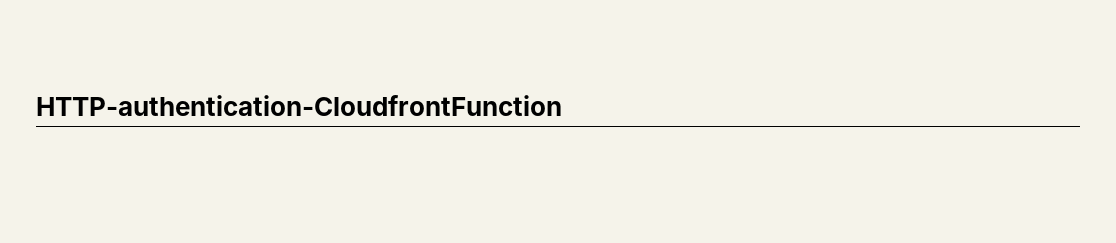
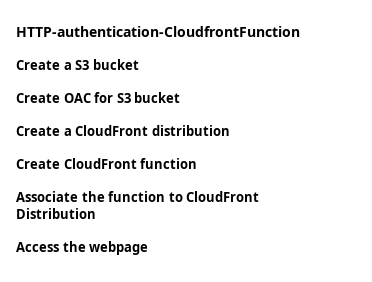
+ Create a S3 bucket
+ Create OAC for S3 bucket
+ Create a CloudFront distribution
+ Create CloudFront function
+ Associate the function to CloudFront Distribution
+ Access the webpage

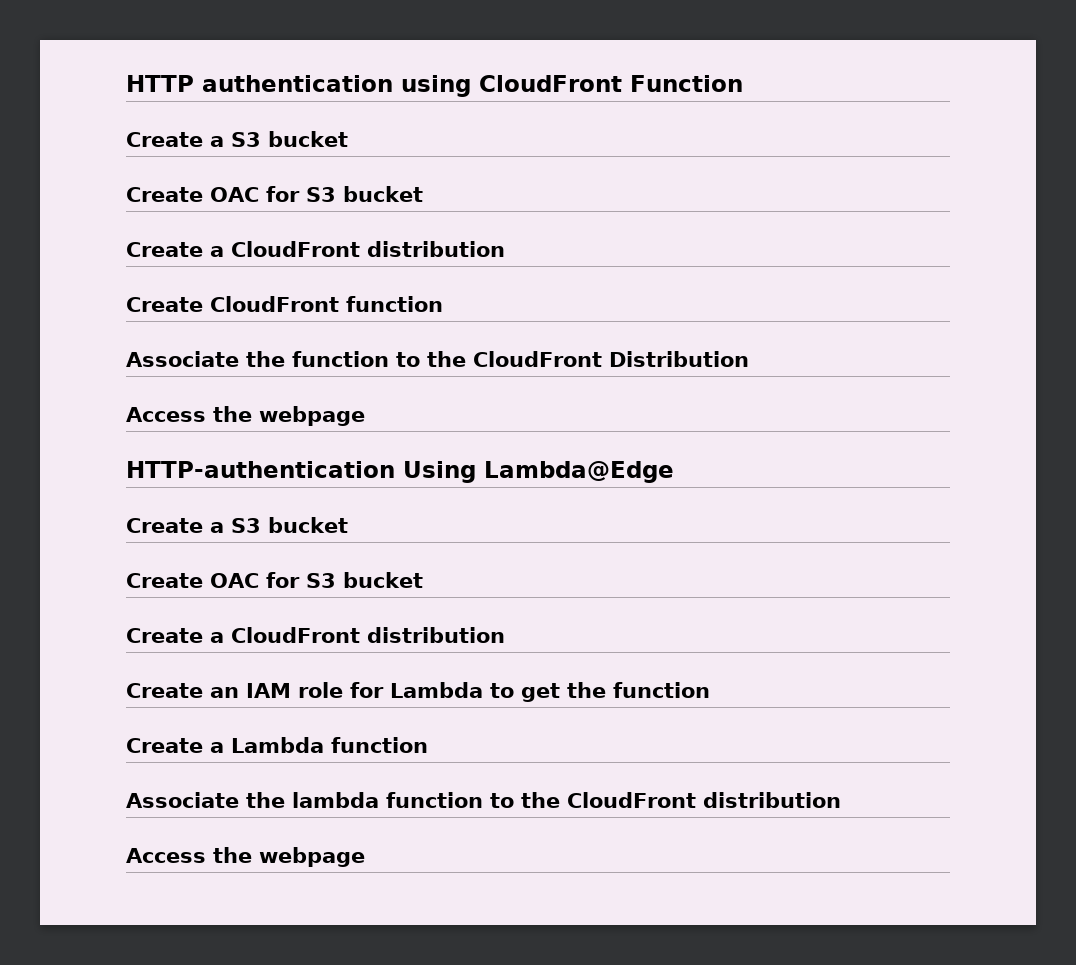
- HTTP-authentication-CloudfrontFunction
+ HTTP authentication using CloudFront Function
- Associate the function to CloudFront Distribution
+ Associate the function to the CloudFront Distribution
+ HTTP-authentication Using Lambda@Edge
+ Create a S3 bucket
+ Create OAC for S3 bucket
+ Create a CloudFront distribution
+ Create an IAM role for Lambda to get the function
+ Create a Lambda function
+ Associate the lambda function to the CloudFront distribution
+ Access the webpage

